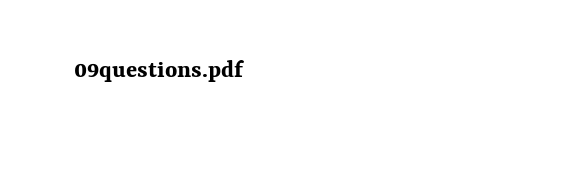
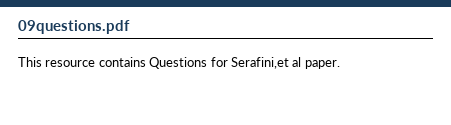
+ This resource contains Questions for Serafini,et al paper.

